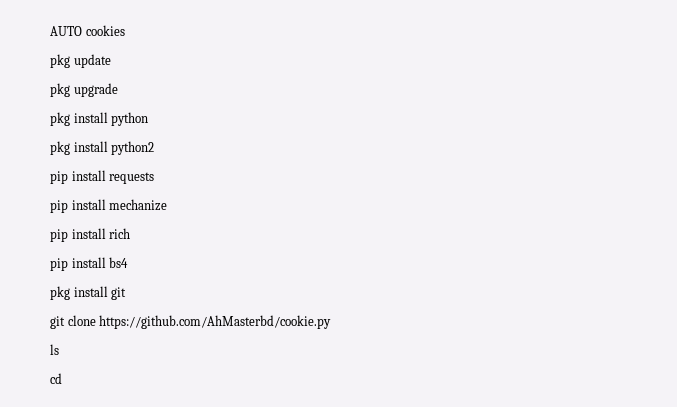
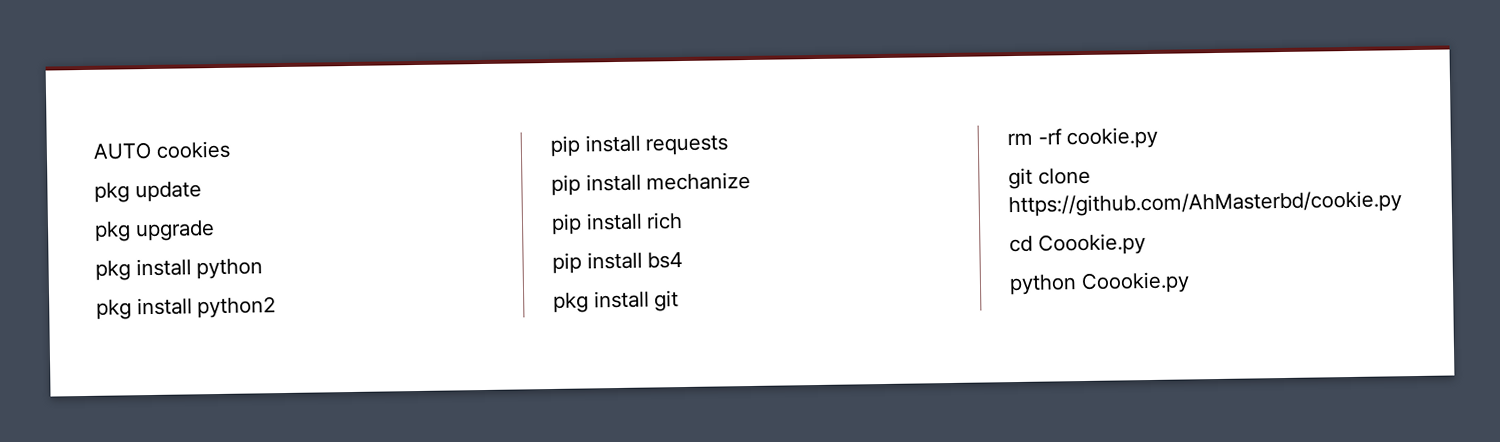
+ rm -rf cookie.py
- ls
- cd
+ cd Coookie.py
+ python Coookie.py

